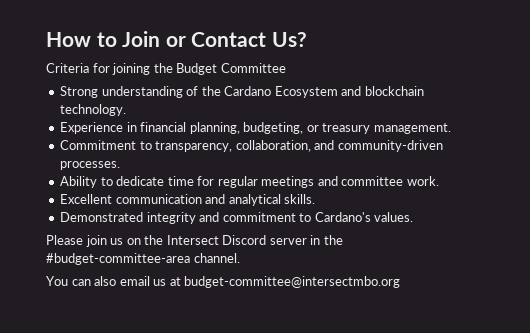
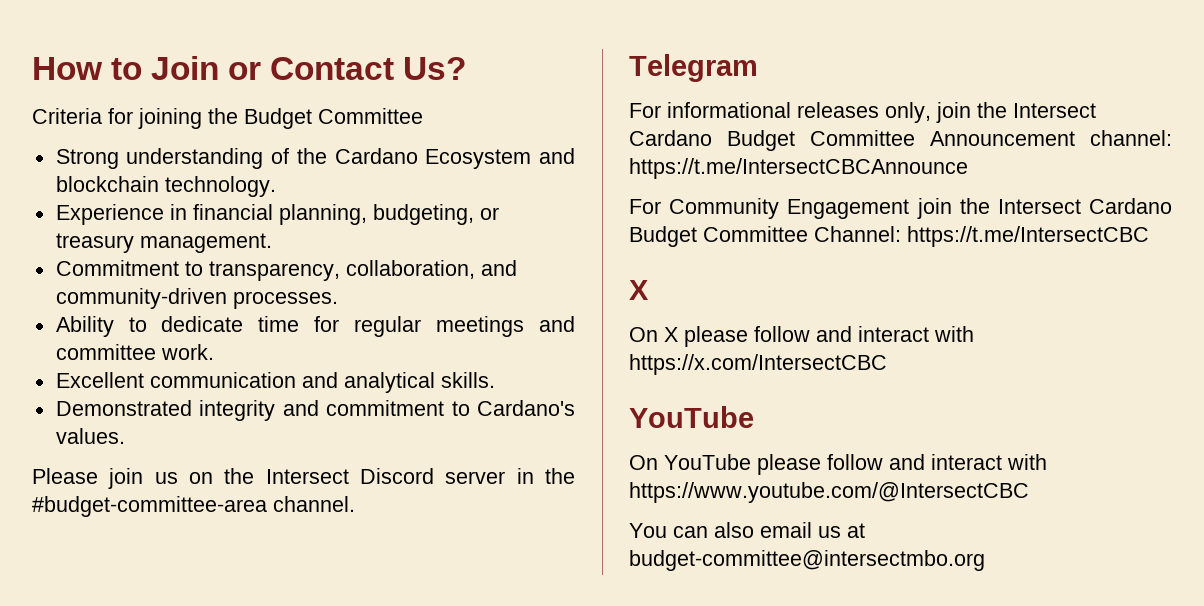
+ Telegram
+ For informational releases only, join the Intersect Cardano Budget Committee Announcement channel: https://t.me/IntersectCBCAnnounce
+ For Community Engagement join the Intersect Cardano Budget Committee Channel: https://t.me/IntersectCBC
+ X
+ On X please follow and interact with https://x.com/IntersectCBC
+ YouTube
+ On YouTube please follow and interact with https://www.youtube.com/@IntersectCBC

